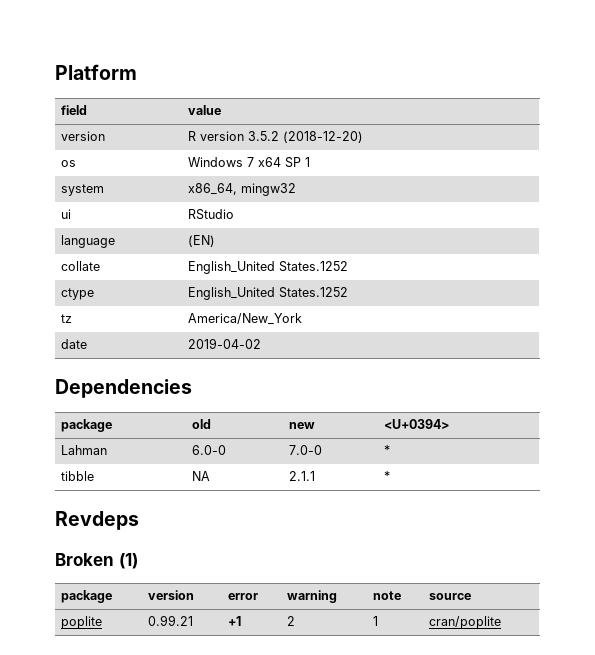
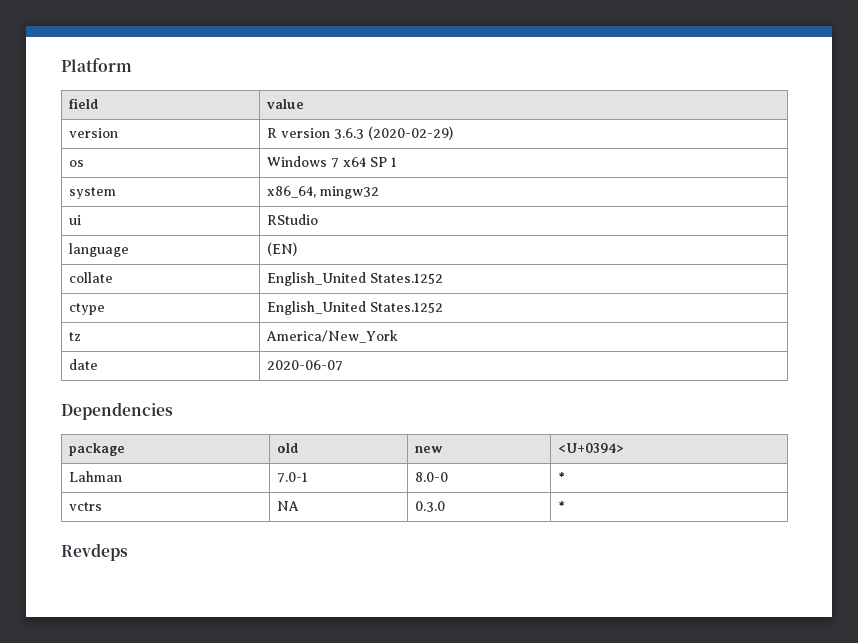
- version | R version 3.5.2 (2018-12-20)
+ version | R version 3.6.3 (2020-02-29)
- date | 2019-04-02
+ date | 2020-06-07
- Lahman | 6.0-0 | 7.0-0 | *
- tibble | NA | 2.1.1 | *
+ Lahman | 7.0-1 | 8.0-0 | *
+ vctrs | NA | 0.3.0 | *
- Broken (1)
- package | version | error | warning | note | source
- poplite | 0.99.21 | +1 | 2 | 1 | cran/poplite

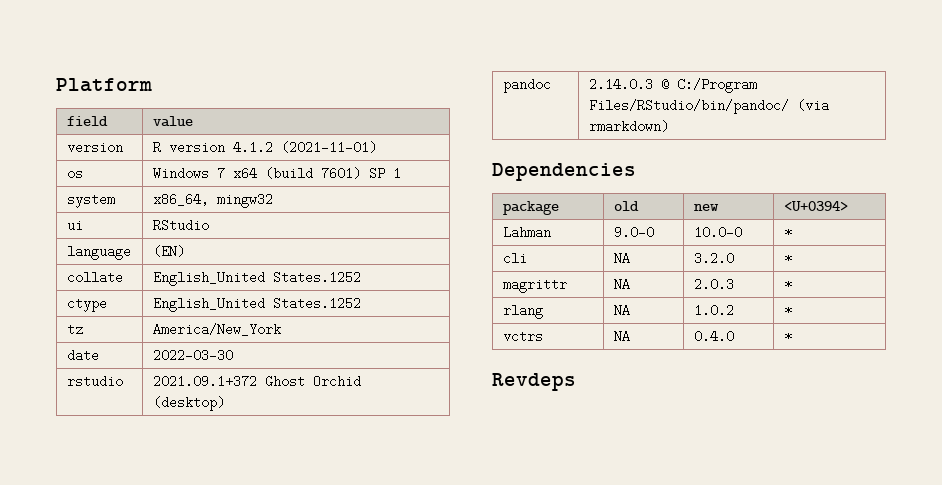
- version | R version 3.6.3 (2020-02-29)
+ version | R version 4.1.2 (2021-11-01)
- os | Windows 7 x64 SP 1
+ os | Windows 7 x64 (build 7601) SP 1
- date | 2020-06-07
+ date | 2022-03-30
+ rstudio | 2021.09.1+372 Ghost Orchid (desktop)
+ pandoc | 2.14.0.3 @ C:/Program Files/RStudio/bin/pandoc/ (via rmarkdown)
- Lahman | 7.0-1 | 8.0-0 | *
+ Lahman | 9.0-0 | 10.0-0 | *
+ cli | NA | 3.2.0 | *
+ magrittr | NA | 2.0.3 | *
+ rlang | NA | 1.0.2 | *
- vctrs | NA | 0.3.0 | *
+ vctrs | NA | 0.4.0 | *

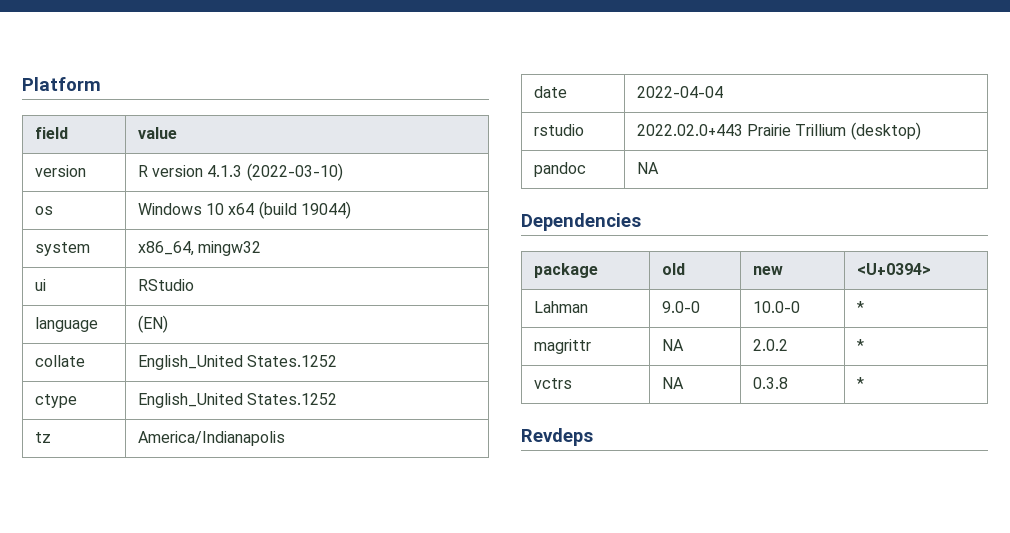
- version | R version 4.1.2 (2021-11-01)
+ version | R version 4.1.3 (2022-03-10)
- os | Windows 7 x64 (build 7601) SP 1
+ os | Windows 10 x64 (build 19044)
- tz | America/New_York
+ tz | America/Indianapolis
- date | 2022-03-30
+ date | 2022-04-04
- rstudio | 2021.09.1+372 Ghost Orchid (desktop)
+ rstudio | 2022.02.0+443 Prairie Trillium (desktop)
- pandoc | 2.14.0.3 @ C:/Program Files/RStudio/bin/pandoc/ (via rmarkdown)
+ pandoc | NA
- cli | NA | 3.2.0 | *
- magrittr | NA | 2.0.3 | *
- rlang | NA | 1.0.2 | *
+ magrittr | NA | 2.0.2 | *
- vctrs | NA | 0.4.0 | *
+ vctrs | NA | 0.3.8 | *

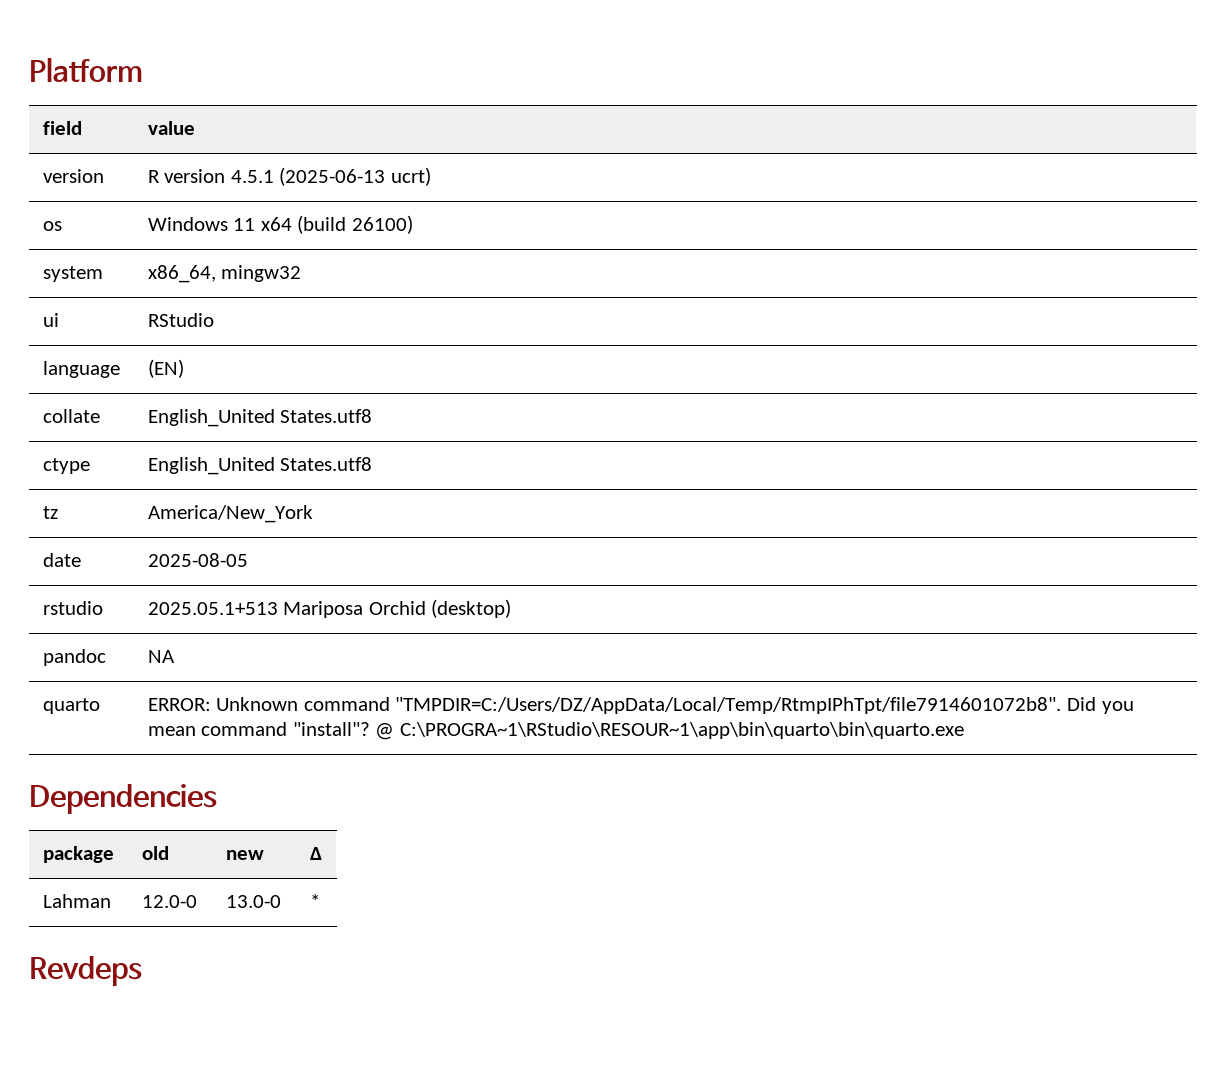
- version | R version 4.1.3 (2022-03-10)
+ version | R version 4.5.1 (2025-06-13 ucrt)
- os | Windows 10 x64 (build 19044)
+ os | Windows 11 x64 (build 26100)
- collate | English_United States.1252
+ collate | English_United States.utf8
- ctype | English_United States.1252
+ ctype | English_United States.utf8
- tz | America/Indianapolis
+ tz | America/New_York
- date | 2022-04-04
+ date | 2025-08-05
- rstudio | 2022.02.0+443 Prairie Trillium (desktop)
+ rstudio | 2025.05.1+513 Mariposa Orchid (desktop)
+ quarto | ERROR: Unknown command "TMPDIR=C:/Users/DZ/AppData/Local/Temp/RtmpIPhTpt/file7914601072b8". Did you mean command "install"? @ C:\PROGRA~1\RStudio\RESOUR~1\app\bin\quarto\bin\quarto.exe
- package | old | new | <U+0394>
+ package | old | new | Δ
- Lahman | 9.0-0 | 10.0-0 | *
- magrittr | NA | 2.0.2 | *
- vctrs | NA | 0.3.8 | *
+ Lahman | 12.0-0 | 13.0-0 | *

